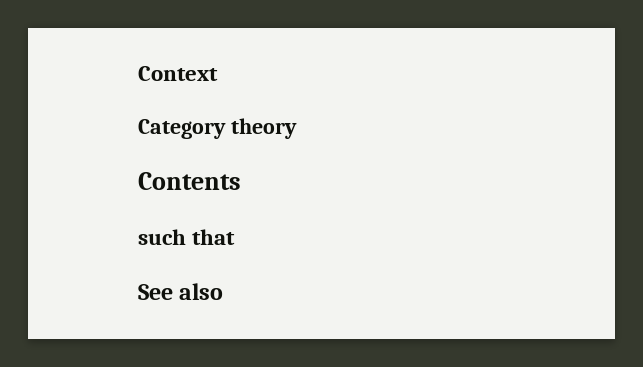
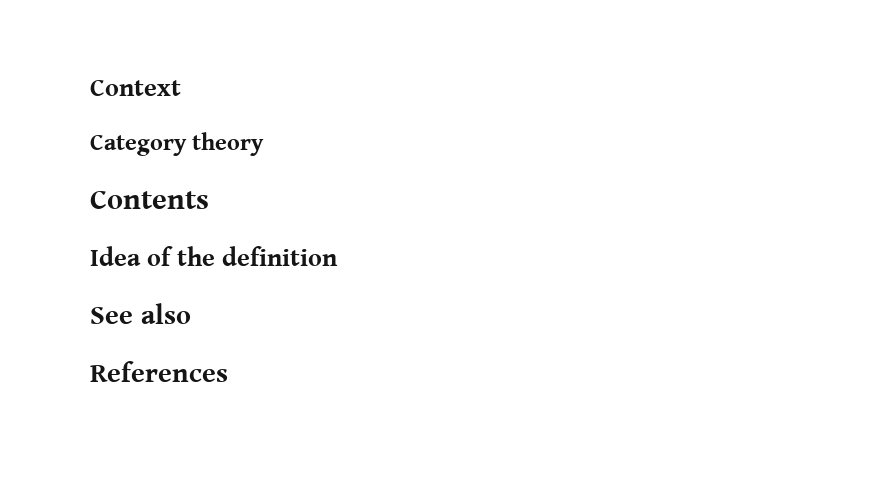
- such that
+ Idea of the definition
+ References

